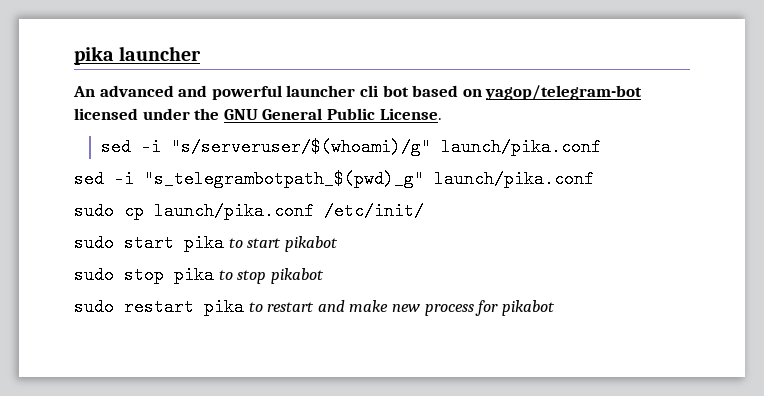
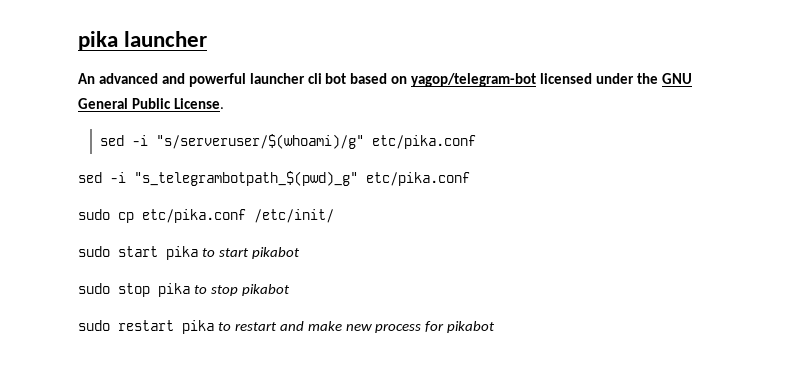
- sed -i "s/serveruser/$(whoami)/g" launch/pika.conf
+ sed -i "s/serveruser/$(whoami)/g" etc/pika.conf
- sed -i "s_telegrambotpath_$(pwd)_g" launch/pika.conf
+ sed -i "s_telegrambotpath_$(pwd)_g" etc/pika.conf
- sudo cp launch/pika.conf /etc/init/
+ sudo cp etc/pika.conf /etc/init/

